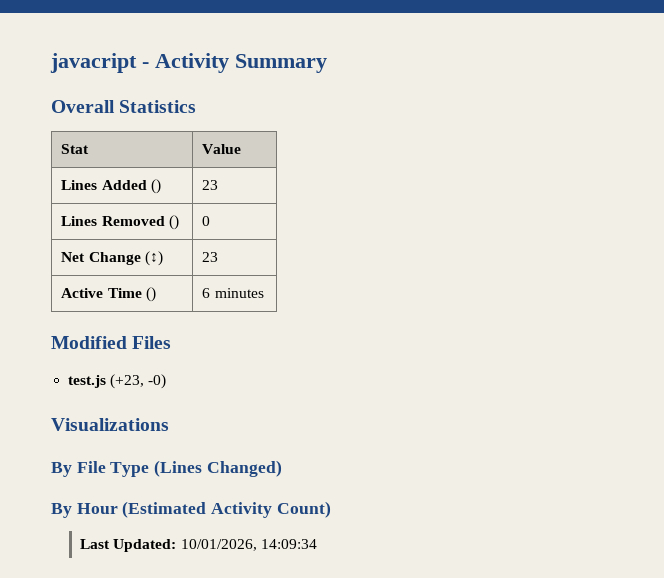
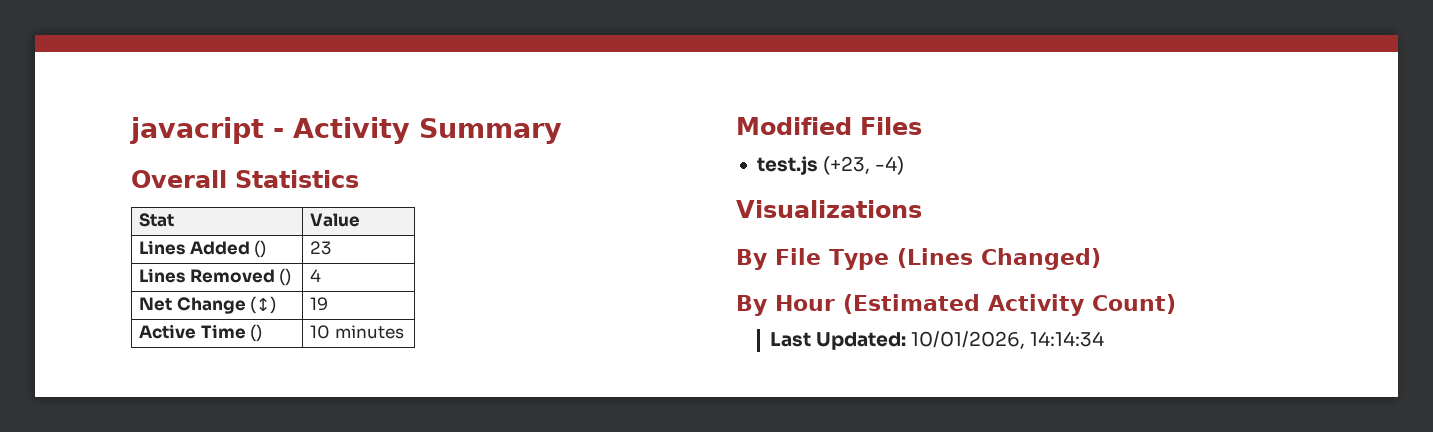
- Lines Removed () | 0
+ Lines Removed () | 4
- Net Change (↕) | 23
+ Net Change (↕) | 19
- Active Time () | 6 minutes
+ Active Time () | 10 minutes
- test.js (+23, -0)
+ test.js (+23, -4)
- Last Updated: 10/01/2026, 14:09:34
+ Last Updated: 10/01/2026, 14:14:34

